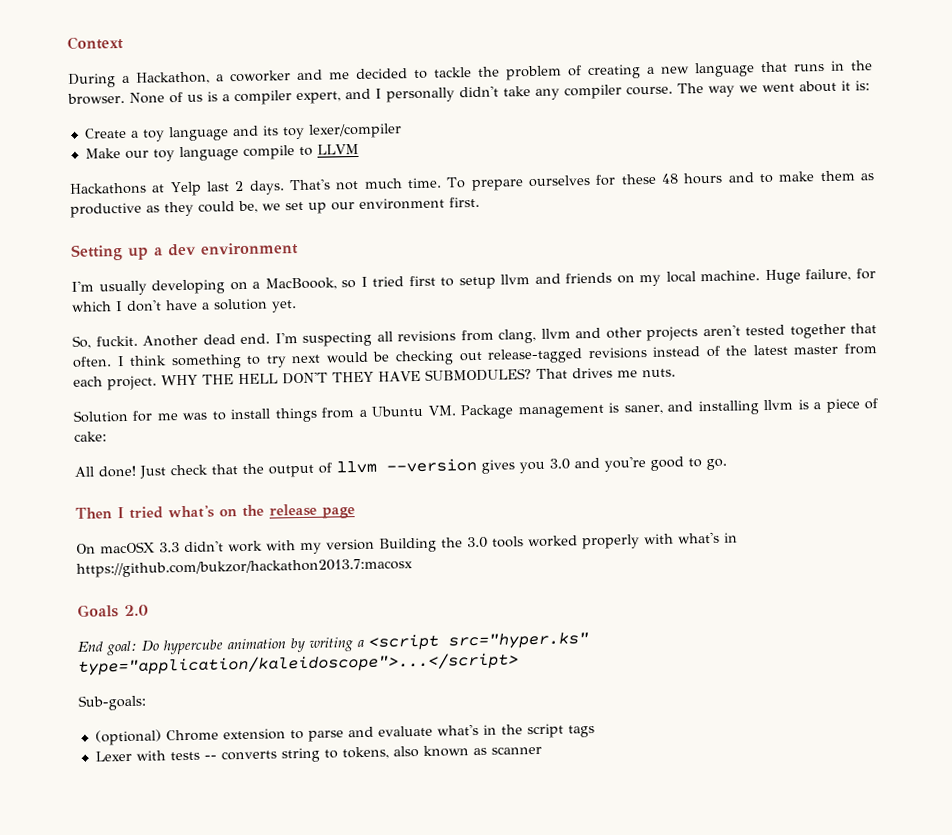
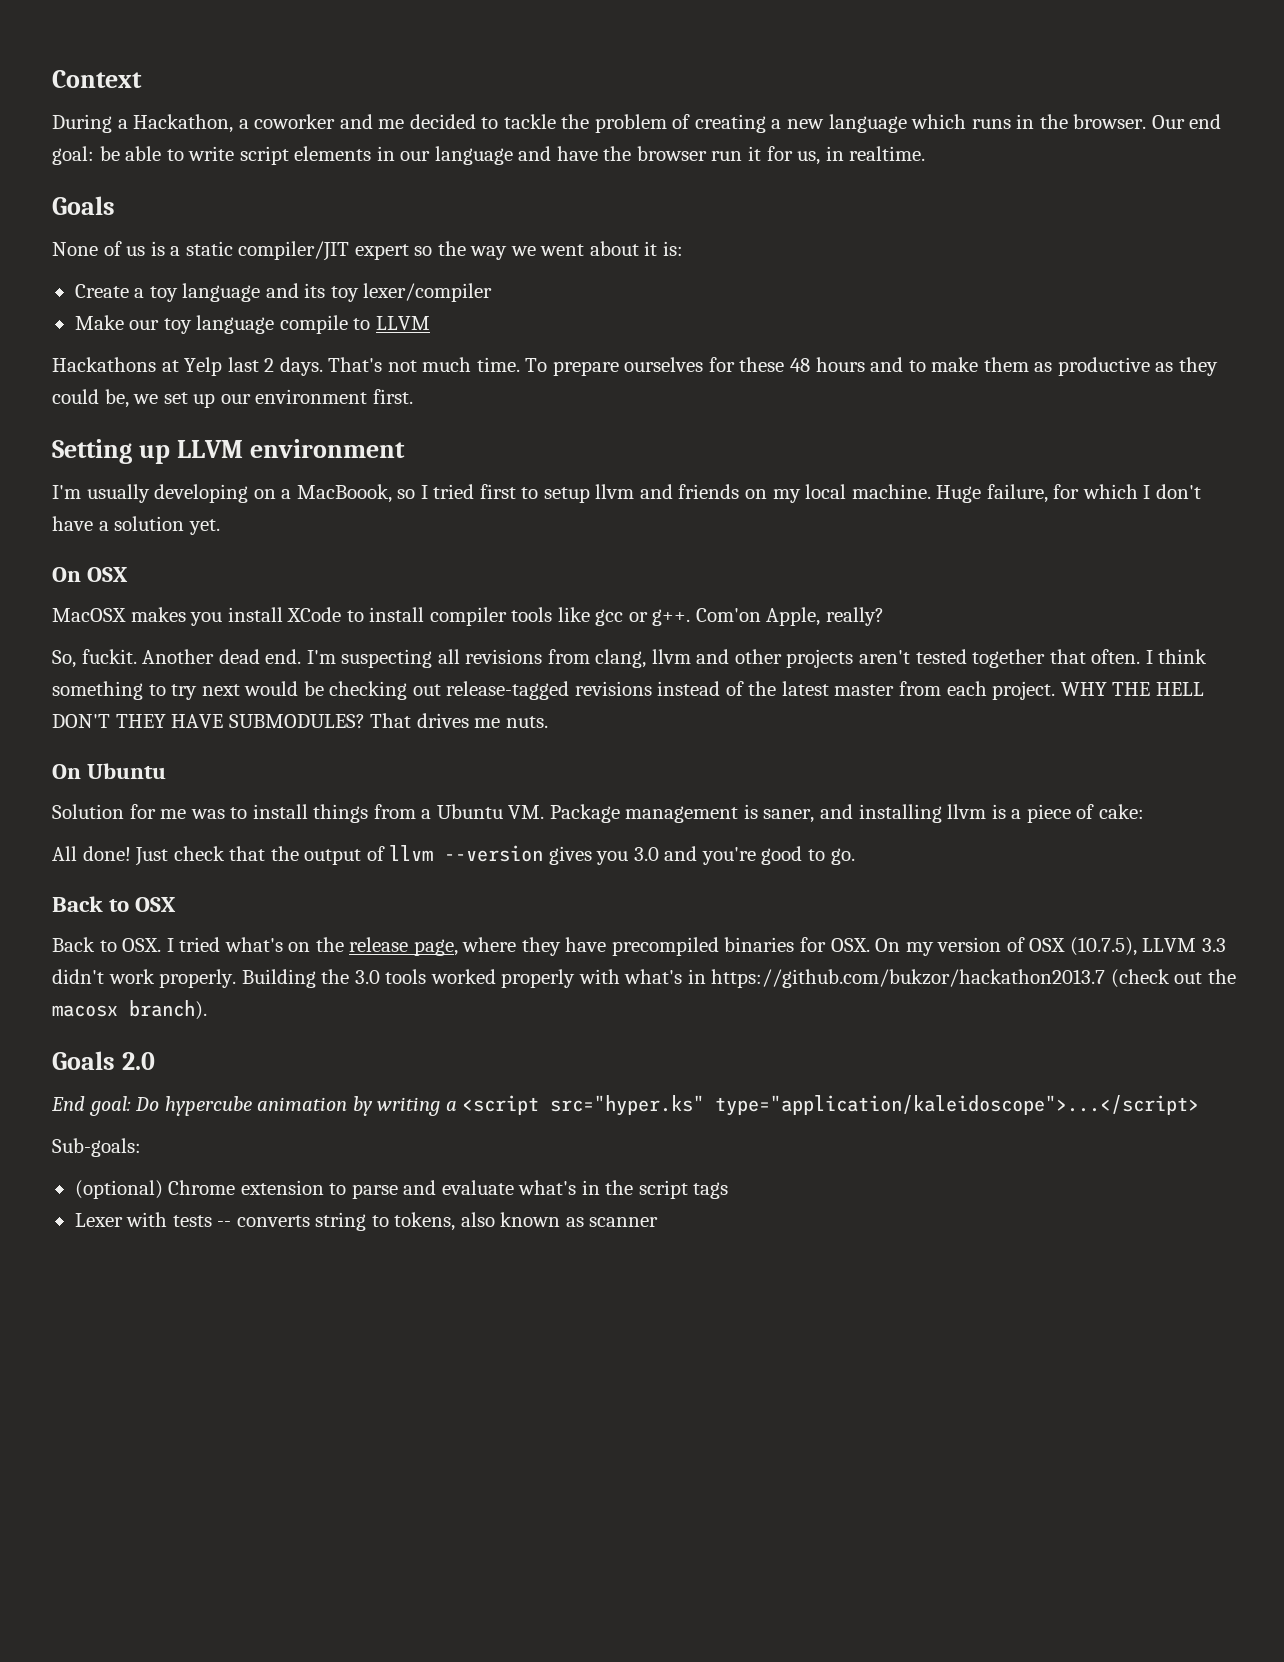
- During a Hackathon, a coworker and me decided to tackle the problem of creating a new language that runs in the browser. None of us is a compiler expert, and I personally didn't take any compiler course. The way we went about it is:
+ During a Hackathon, a coworker and me decided to tackle the problem of creating a new language which runs in the browser. Our end goal: be able to write script elements in our language and have the browser run it for us, in realtime.
+ Goals
+ None of us is a static compiler/JIT expert so the way we went about it is:
- Setting up a dev environment
+ Setting up LLVM environment
+ On OSX
+ MacOSX makes you install XCode to install compiler tools like gcc or g++. Com'on Apple, really?
+ On Ubuntu
- Then I tried what's on the release page
- On macOSX 3.3 didn't work with my version Building the 3.0 tools worked properly with what's in https://github.com/bukzor/hackathon2013.7:macosx
+ Back to OSX
+ Back to OSX. I tried what's on the release page, where they have precompiled binaries for OSX. On my version of OSX (10.7.5), LLVM 3.3 didn't work properly. Building the 3.0 tools worked properly with what's in https://github.com/bukzor/hackathon2013.7 (check out the macosx branch).

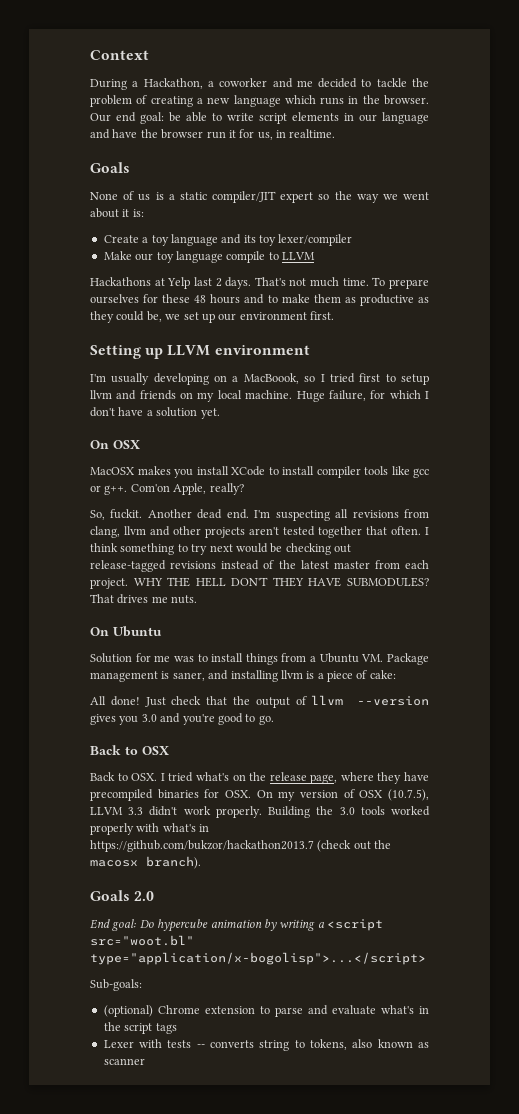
- End goal: Do hypercube animation by writing a <script src="hyper.ks" type="application/kaleidoscope">...</script>
+ End goal: Do hypercube animation by writing a <script src="woot.bl" type="application/x-bogolisp">...</script>

